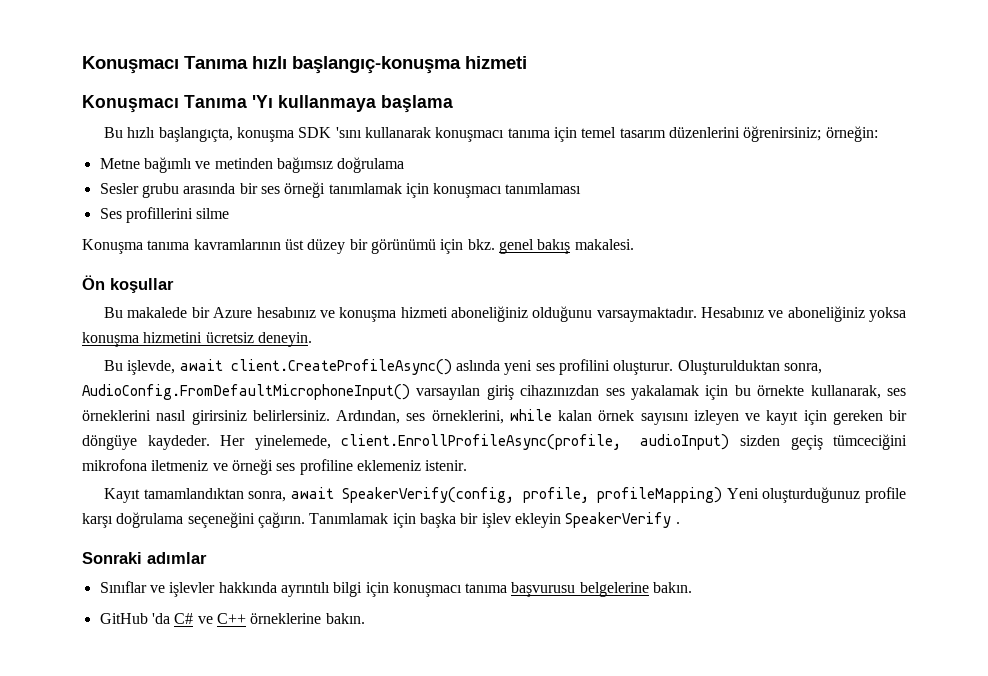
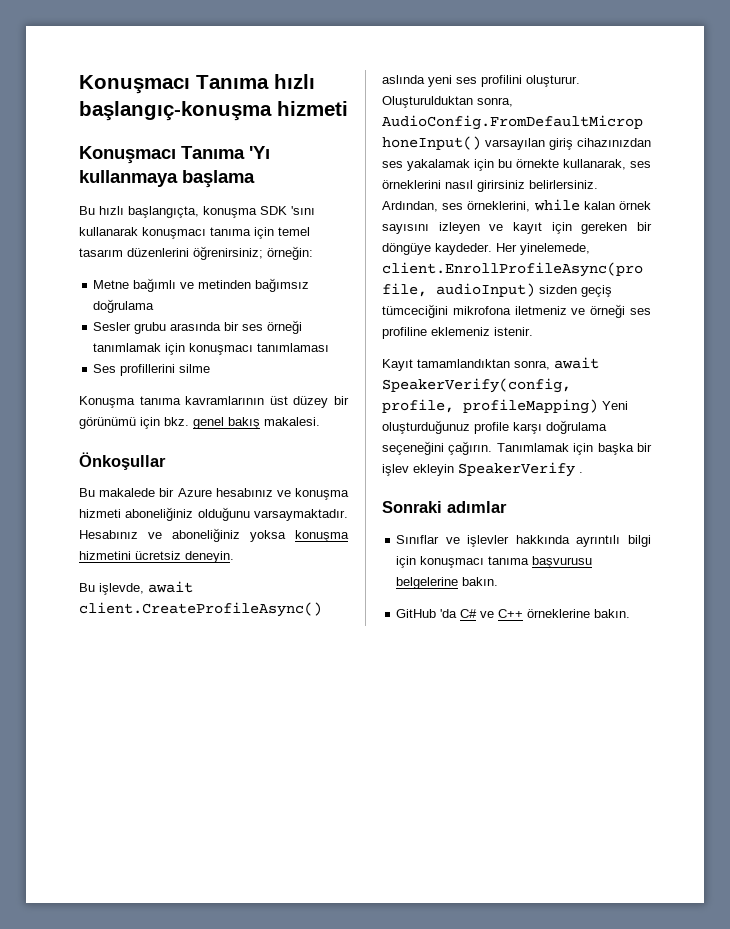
- Ön koşullar
+ Önkoşullar

